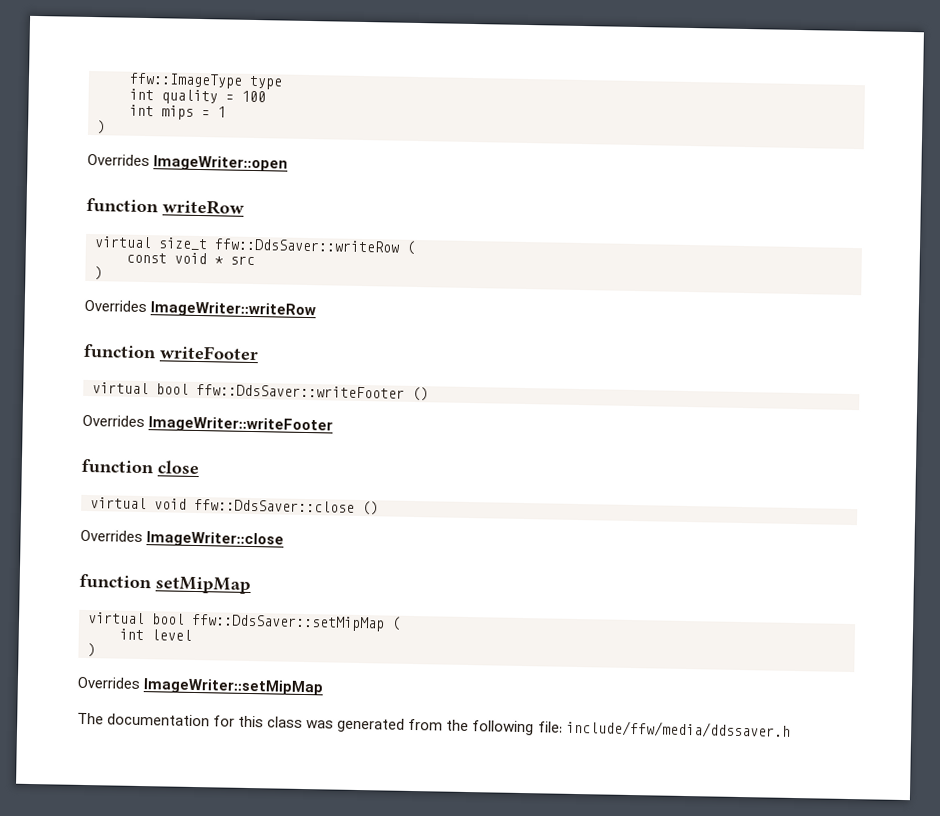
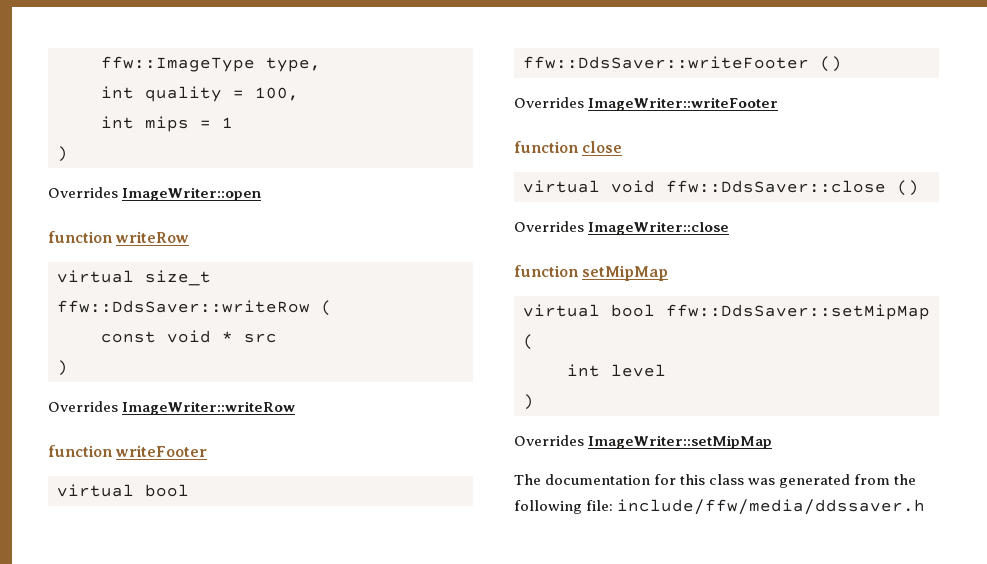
- ffw::ImageType type
+ ffw::ImageType type,
- int quality = 100
+ int quality = 100,

